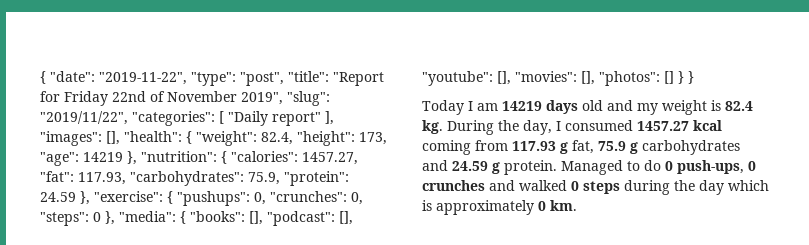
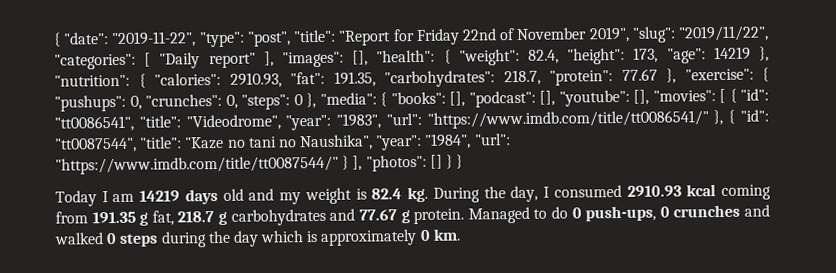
- { "date": "2019-11-22", "type": "post", "title": "Report for Friday 22nd of November 2019", "slug": "2019/11/22", "categories": [ "Daily report" ], "images": [], "health": { "weight": 82.4, "height": 173, "age": 14219 }, "nutrition": { "calories": 1457.27, "fat": 117.93, "carbohydrates": 75.9, "protein": 24.59 }, "exercise": { "pushups": 0, "crunches": 0, "steps": 0 }, "media": { "books": [], "podcast": [], "youtube": [], "movies": [], "photos": [] } }
+ { "date": "2019-11-22", "type": "post", "title": "Report for Friday 22nd of November 2019", "slug": "2019/11/22", "categories": [ "Daily report" ], "images": [], "health": { "weight": 82.4, "height": 173, "age": 14219 }, "nutrition": { "calories": 2910.93, "fat": 191.35, "carbohydrates": 218.7, "protein": 77.67 }, "exercise": { "pushups": 0, "crunches": 0, "steps": 0 }, "media": { "books": [], "podcast": [], "youtube": [], "movies": [ { "id": "tt0086541", "title": "Videodrome", "year": "1983", "url": "https://www.imdb.com/title/tt0086541/" }, { "id": "tt0087544", "title": "Kaze no tani no Naushika", "year": "1984", "url": "https://www.imdb.com/title/tt0087544/" } ], "photos": [] } }
- During the day, I consumed 1457.27 kcal coming from 117.93 g fat, 75.9 g carbohydrates and 24.59 g protein.
+ During the day, I consumed 2910.93 kcal coming from 191.35 g fat, 218.7 g carbohydrates and 77.67 g protein.

